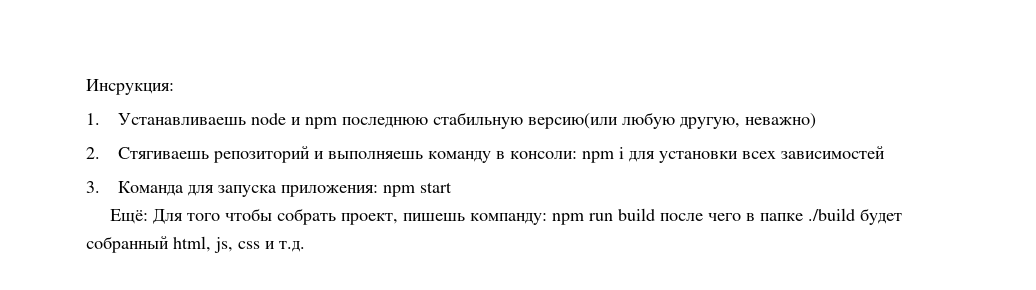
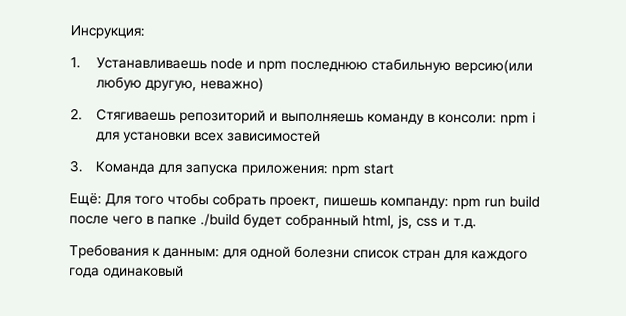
+ Требования к данным: для одной болезни список стран для каждого года одинаковый

